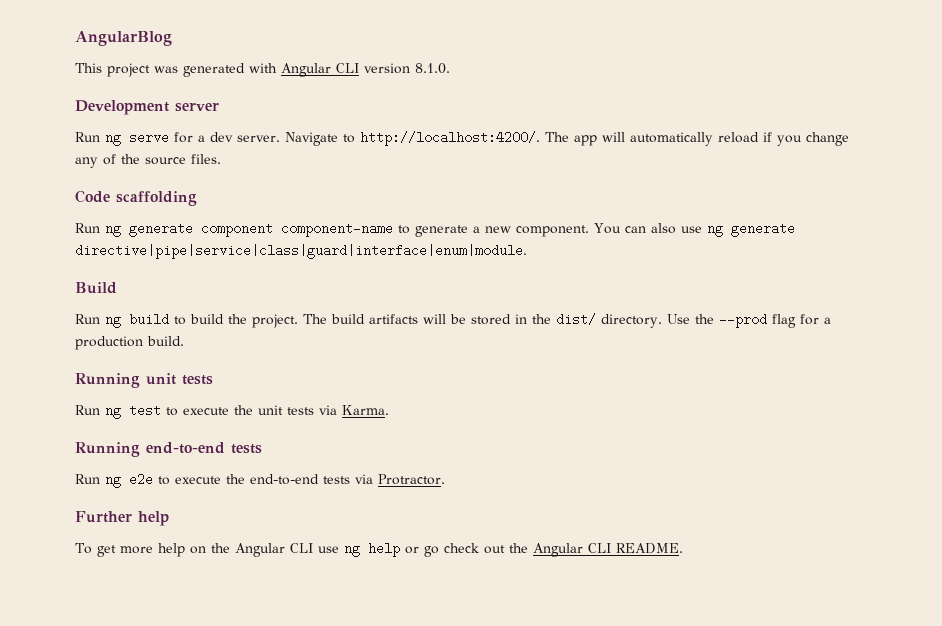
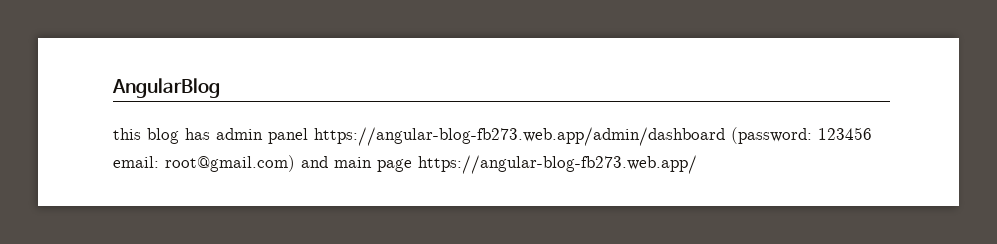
- This project was generated with Angular CLI version 8.1.0.
- Development server
- Run ng serve for a dev server. Navigate to http://localhost:4200/. The app will automatically reload if you change any of the source files.
- Code scaffolding
- Run ng generate component component-name to generate a new component. You can also use ng generate directive|pipe|service|class|guard|interface|enum|module.
- Build
- Run ng build to build the project. The build artifacts will be stored in the dist/ directory. Use the --prod flag for a production build.
- Running unit tests
- Run ng test to execute the unit tests via Karma.
- Running end-to-end tests
- Run ng e2e to execute the end-to-end tests via Protractor.
- Further help
- To get more help on the Angular CLI use ng help or go check out the Angular CLI README.
+ this blog has admin panel https://angular-blog-fb273.web.app/admin/dashboard (password: 123456 email: root@gmail.com) and main page https://angular-blog-fb273.web.app/

